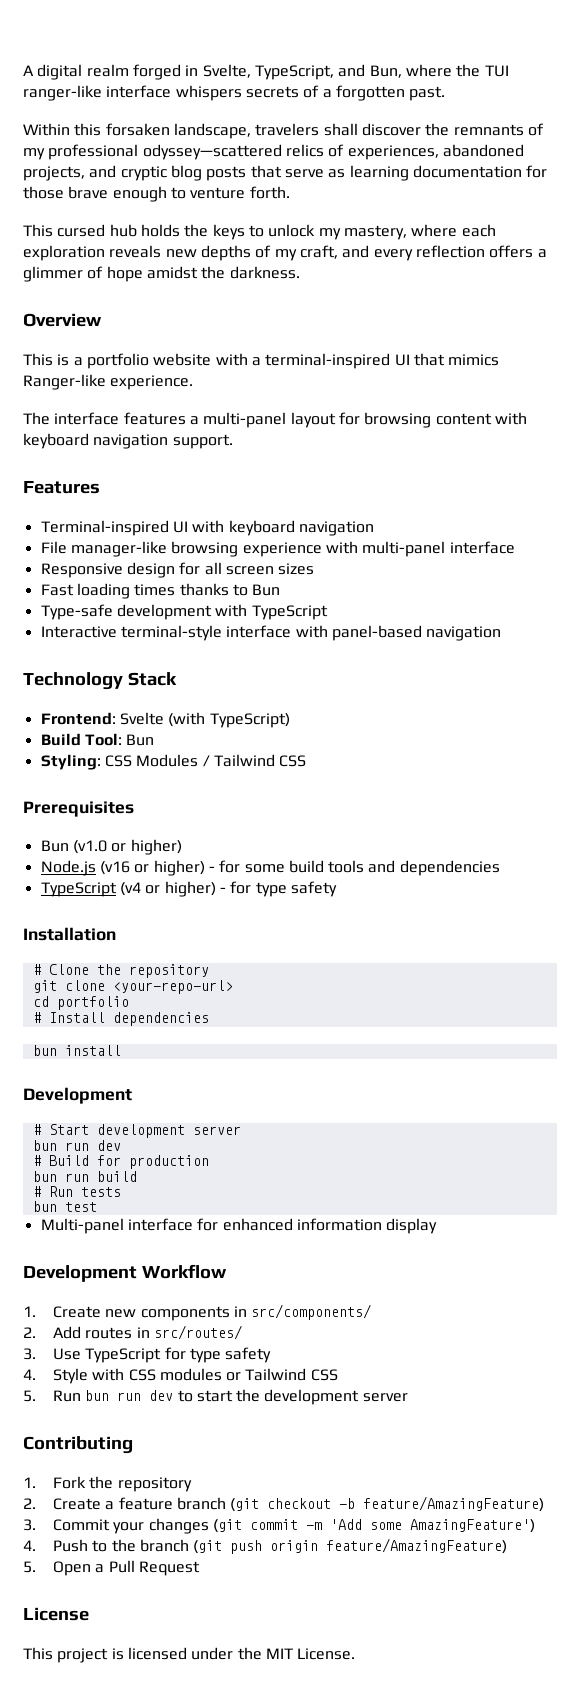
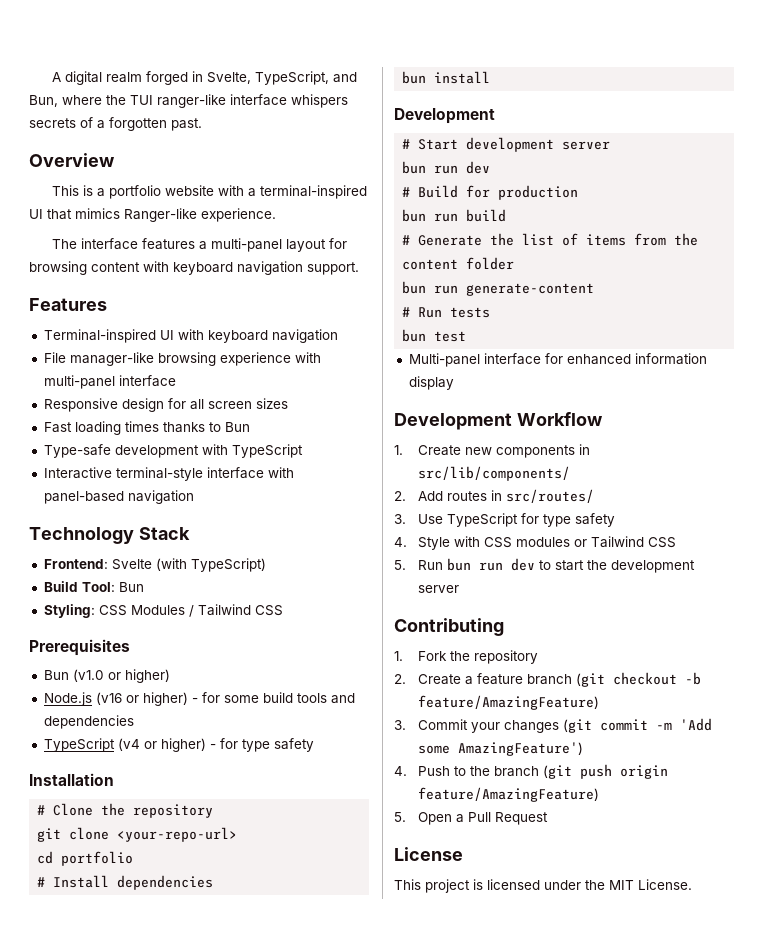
- Within this forsaken landscape, travelers shall discover the remnants of my professional odyssey—scattered relics of experiences, abandoned projects, and cryptic blog posts that serve as learning documentation for those brave enough to venture forth.
- This cursed hub holds the keys to unlock my mastery, where each exploration reveals new depths of my craft, and every reflection offers a glimmer of hope amidst the darkness.
+ # Generate the list of items from the content folder
+ bun run generate-content
- 1. Create new components in src/components/
+ 1. Create new components in src/lib/components/

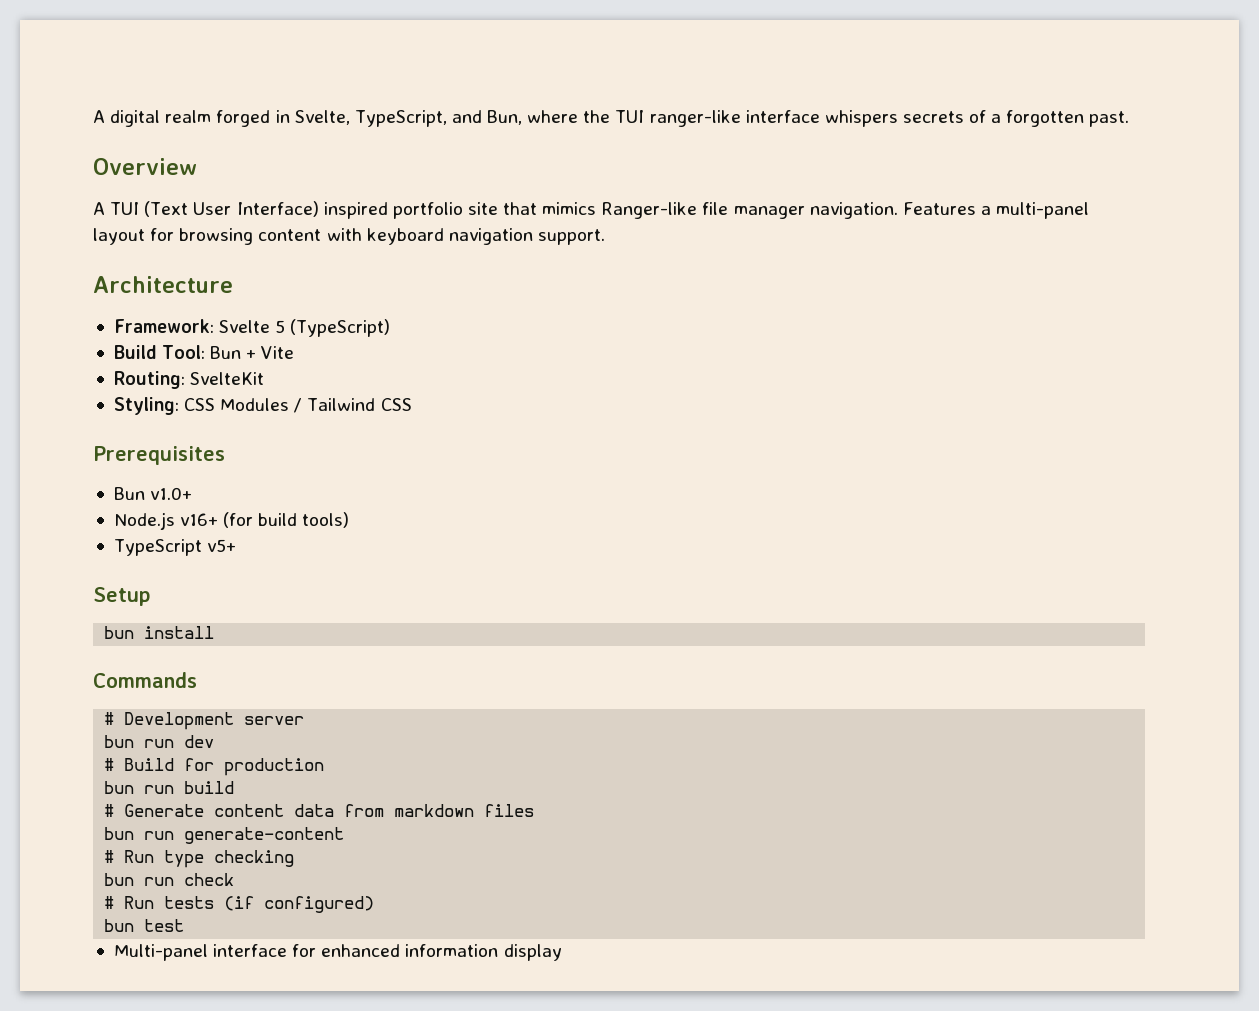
- This is a portfolio website with a terminal-inspired UI that mimics Ranger-like experience.
- The interface features a multi-panel layout for browsing content with keyboard navigation support.
+ A TUI (Text User Interface) inspired portfolio site that mimics Ranger-like file manager navigation. Features a multi-panel layout for browsing content with keyboard navigation support.
- Features
- Terminal-inspired UI with keyboard navigation
- File manager-like browsing experience with multi-panel interface
- Responsive design for all screen sizes
- Fast loading times thanks to Bun
- Type-safe development with TypeScript
- Interactive terminal-style interface with panel-based navigation
- Technology Stack
- Frontend: Svelte (with TypeScript)
+ Architecture
+ Framework: Svelte 5 (TypeScript)
- Build Tool: Bun
+ Build Tool: Bun + Vite
+ Routing: SvelteKit
- Bun (v1.0 or higher)
- Node.js (v16 or higher) - for some build tools and dependencies
- TypeScript (v4 or higher) - for type safety
- Installation
- # Clone the repository
- git clone <your-repo-url>
- cd portfolio
- # Install dependencies
+ Bun v1.0+
+ Node.js v16+ (for build tools)
+ TypeScript v5+
+ Setup
  bun install
- Development
- # Start development server
+ Commands
+ # Development server
- # Generate the list of items from the content folder
+ # Generate content data from markdown files
  bun run generate-content
+ # Run type checking
+ bun run check
- # Run tests
+ # Run tests (if configured)
- Development Workflow
- 1. Create new components in src/lib/components/
- 2. Add routes in src/routes/
- 3. Use TypeScript for type safety
- 4. Style with CSS modules or Tailwind CSS
- 5. Run bun run dev to start the development server
- Contributing
- 1. Fork the repository
- 2. Create a feature branch (git checkout -b feature/AmazingFeature)
- 3. Commit your changes (git commit -m 'Add some AmazingFeature')
- 4. Push to the branch (git push origin feature/AmazingFeature)
- 5. Open a Pull Request
- License
- This project is licensed under the MIT License.

